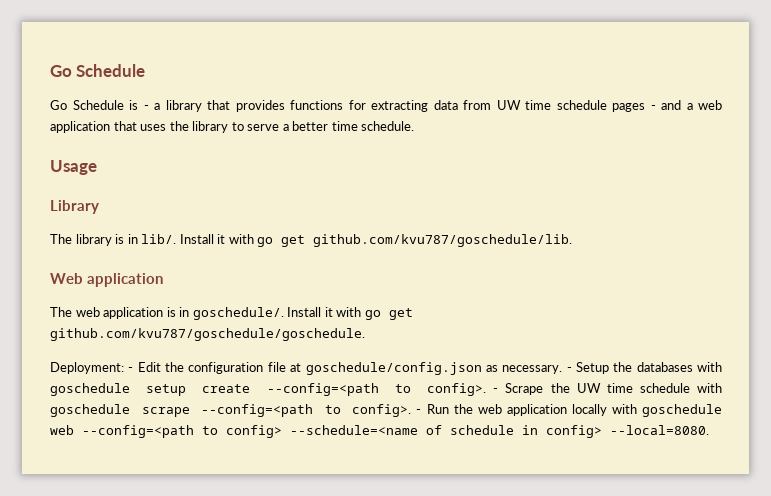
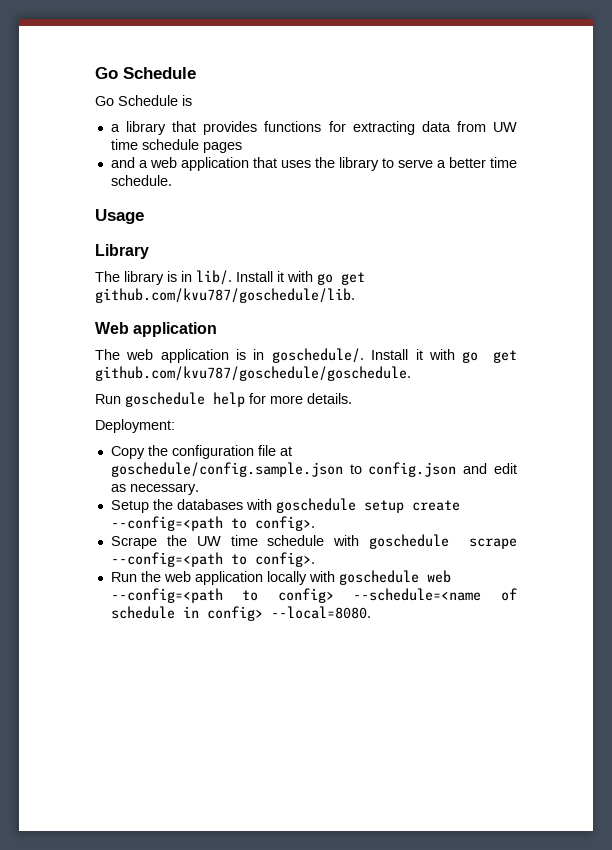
- Go Schedule is - a library that provides functions for extracting data from UW time schedule pages - and a web application that uses the library to serve a better time schedule.
+ Go Schedule is
+ a library that provides functions for extracting data from UW time schedule pages
+ and a web application that uses the library to serve a better time schedule.
+ Run goschedule help for more details.
- Deployment: - Edit the configuration file at goschedule/config.json as necessary. - Setup the databases with goschedule setup create --config=<path to config>. - Scrape the UW time schedule with goschedule scrape --config=<path to config>. - Run the web application locally with goschedule web --config=<path to config> --schedule=<name of schedule in config> --local=8080.
+ Deployment:
+ Copy the configuration file at goschedule/config.sample.json to config.json and edit as necessary.
+ Setup the databases with goschedule setup create --config=<path to config>.
+ Scrape the UW time schedule with goschedule scrape --config=<path to config>.
+ Run the web application locally with goschedule web --config=<path to config> --schedule=<name of schedule in config> --local=8080.

